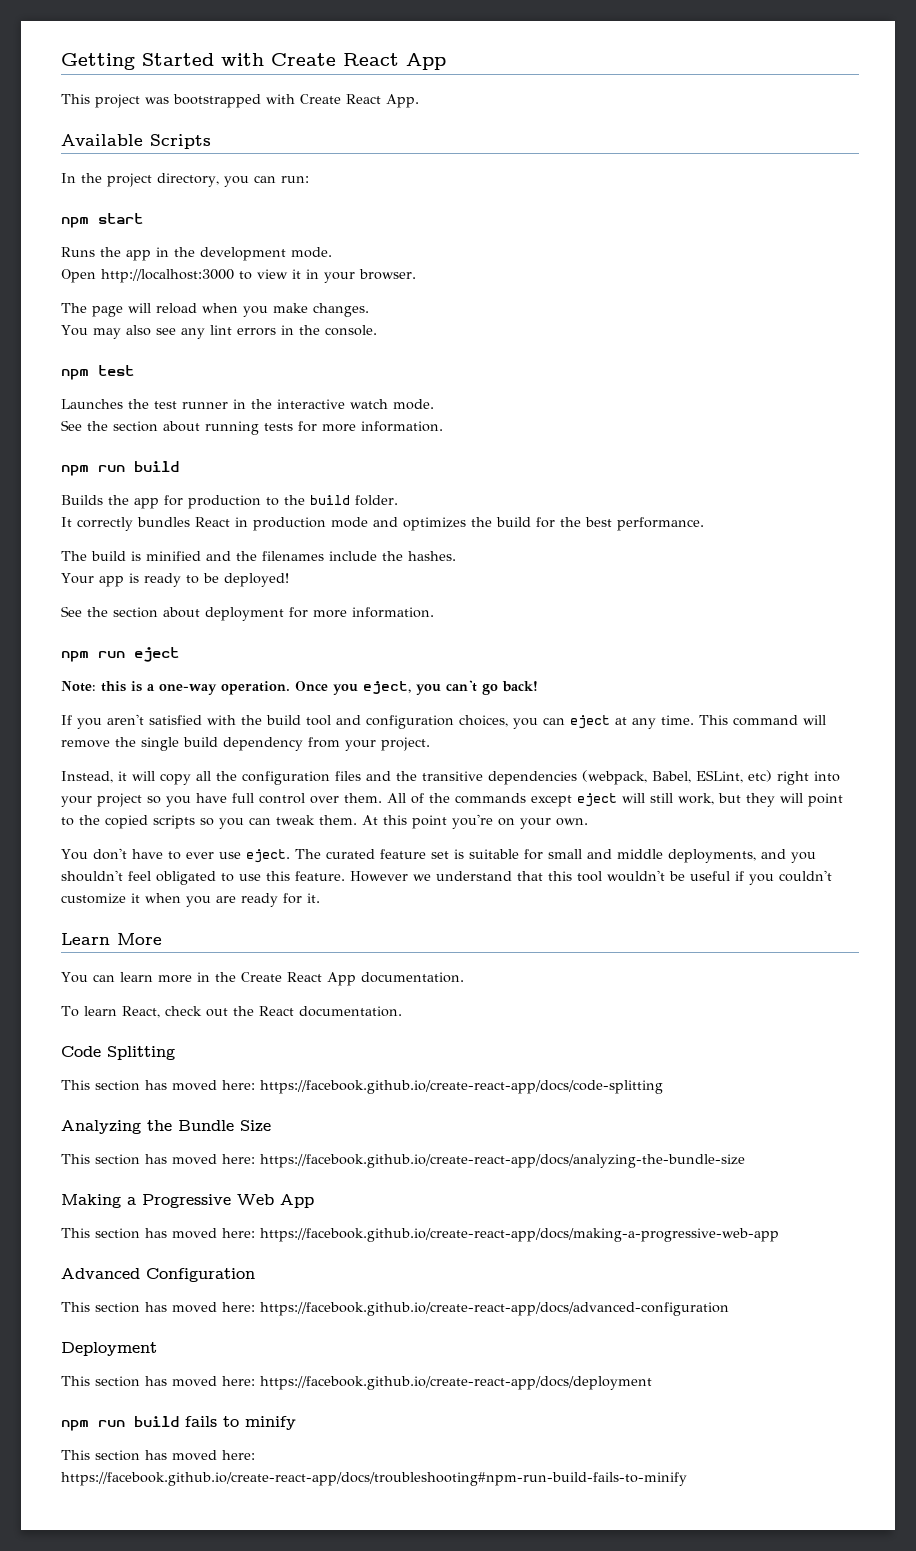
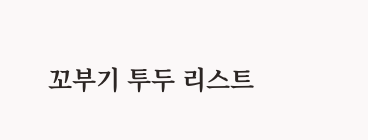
- Getting Started with Create React App
- This project was bootstrapped with Create React App.
- Available Scripts
- In the project directory, you can run:
- npm start
- Runs the app in the development mode.
- Open http://localhost:3000 to view it in your browser.
- The page will reload when you make changes.
- You may also see any lint errors in the console.
- npm test
- Launches the test runner in the interactive watch mode.
- See the section about running tests for more information.
- npm run build
- Builds the app for production to the build folder.
- It correctly bundles React in production mode and optimizes the build for the best performance.
- The build is minified and the filenames include the hashes.
- Your app is ready to be deployed!
- See the section about deployment for more information.
- npm run eject
- Note: this is a one-way operation. Once you eject, you can't go back!
- If you aren't satisfied with the build tool and configuration choices, you can eject at any time. This command will remove the single build dependency from your project.
- Instead, it will copy all the configuration files and the transitive dependencies (webpack, Babel, ESLint, etc) right into your project so you have full control over them. All of the commands except eject will still work, but they will point to the copied scripts so you can tweak them. At this point you're on your own.
- You don't have to ever use eject. The curated feature set is suitable for small and middle deployments, and you shouldn't feel obligated to use this feature. However we understand that this tool wouldn't be useful if you couldn't customize it when you are ready for it.
- Learn More
- You can learn more in the Create React App documentation.
- To learn React, check out the React documentation.
- Code Splitting
- This section has moved here: https://facebook.github.io/create-react-app/docs/code-splitting
- Analyzing the Bundle Size
- This section has moved here: https://facebook.github.io/create-react-app/docs/analyzing-the-bundle-size
- Making a Progressive Web App
- This section has moved here: https://facebook.github.io/create-react-app/docs/making-a-progressive-web-app
- Advanced Configuration
- This section has moved here: https://facebook.github.io/create-react-app/docs/advanced-configuration
- Deployment
- This section has moved here: https://facebook.github.io/create-react-app/docs/deployment
- npm run build fails to minify
- This section has moved here: https://facebook.github.io/create-react-app/docs/troubleshooting#npm-run-build-fails-to-minify
+ 꼬부기 투두 리스트

